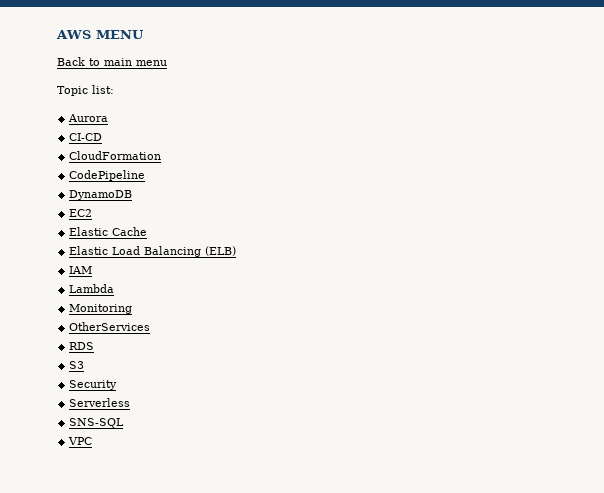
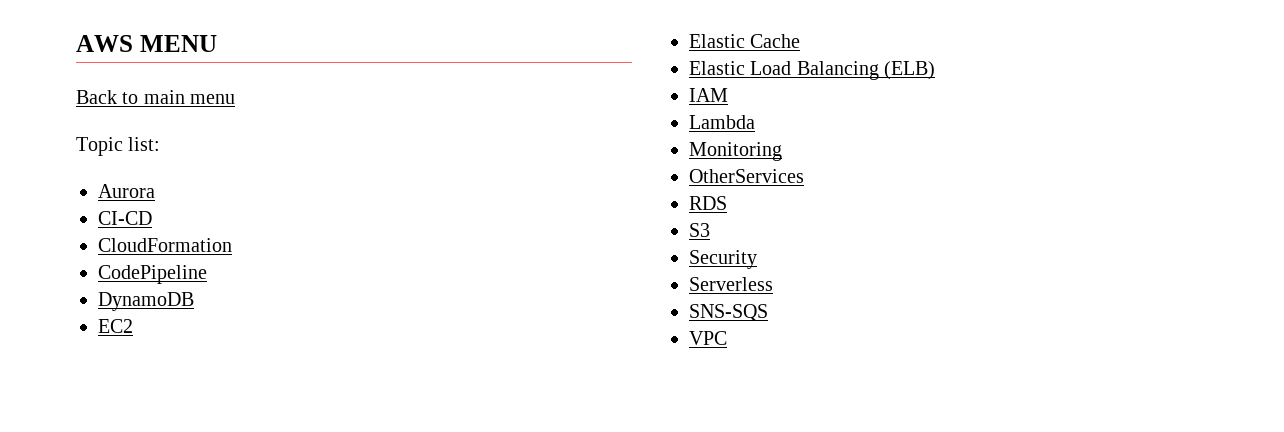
- SNS-SQL
+ SNS-SQS

